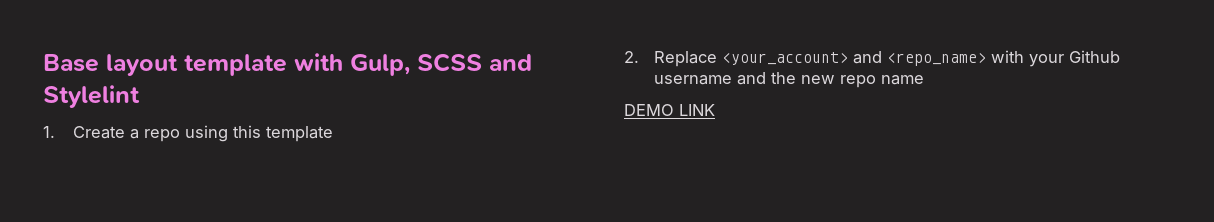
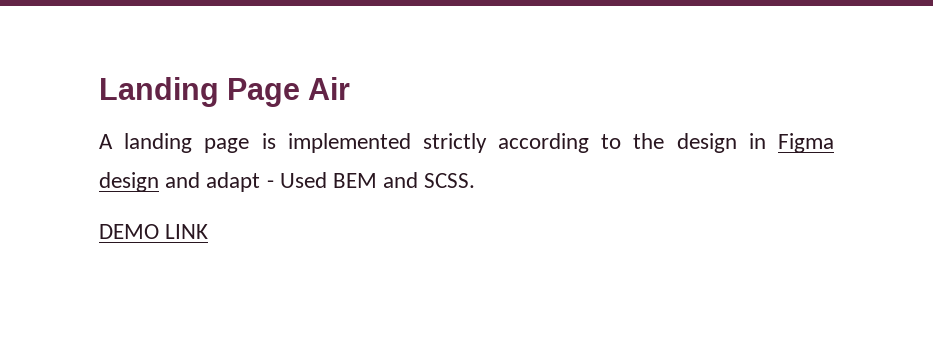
- Base layout template with Gulp, SCSS and Stylelint
- 1. Create a repo using this template
- 2. Replace <your_account> and <repo_name> with your Github username and the new repo name
+ Landing Page Air
+ A landing page is implemented strictly according to the design in Figma design and adapt - Used BEM and SCSS.

